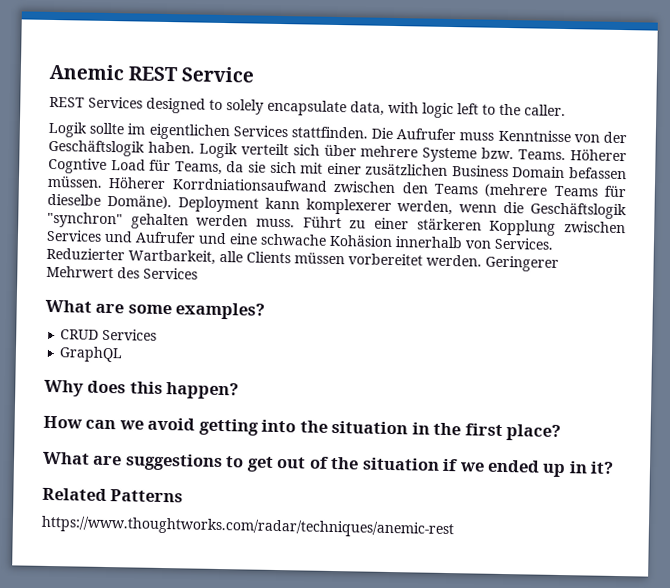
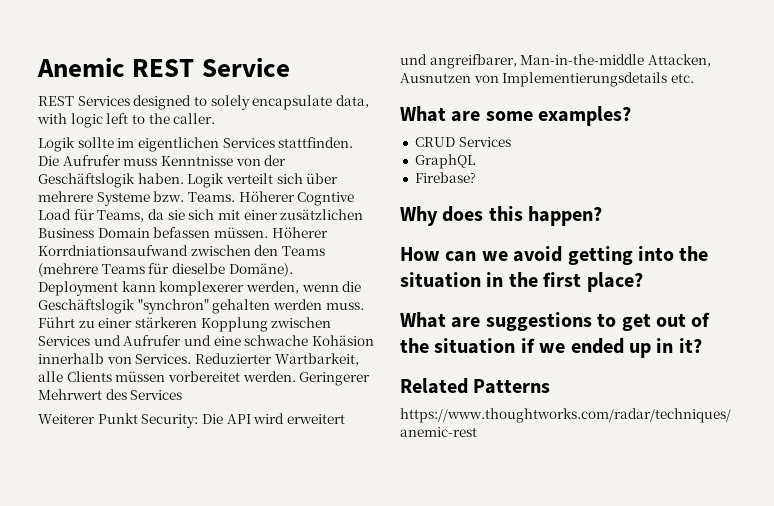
+ Weiterer Punkt Security: Die API wird erweitert und angreifbarer, Man-in-the-middle Attacken, Ausnutzen von Implementierungsdetails etc.
+ Firebase?

